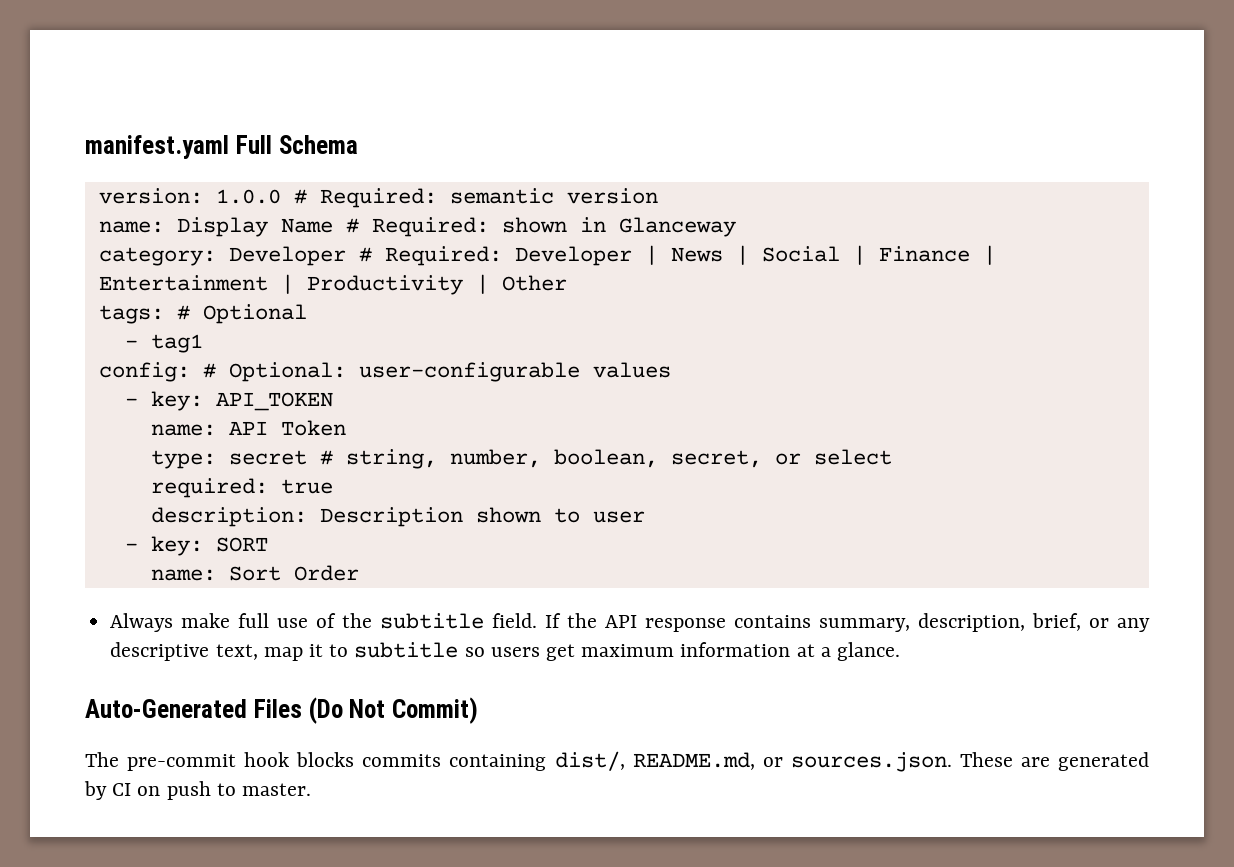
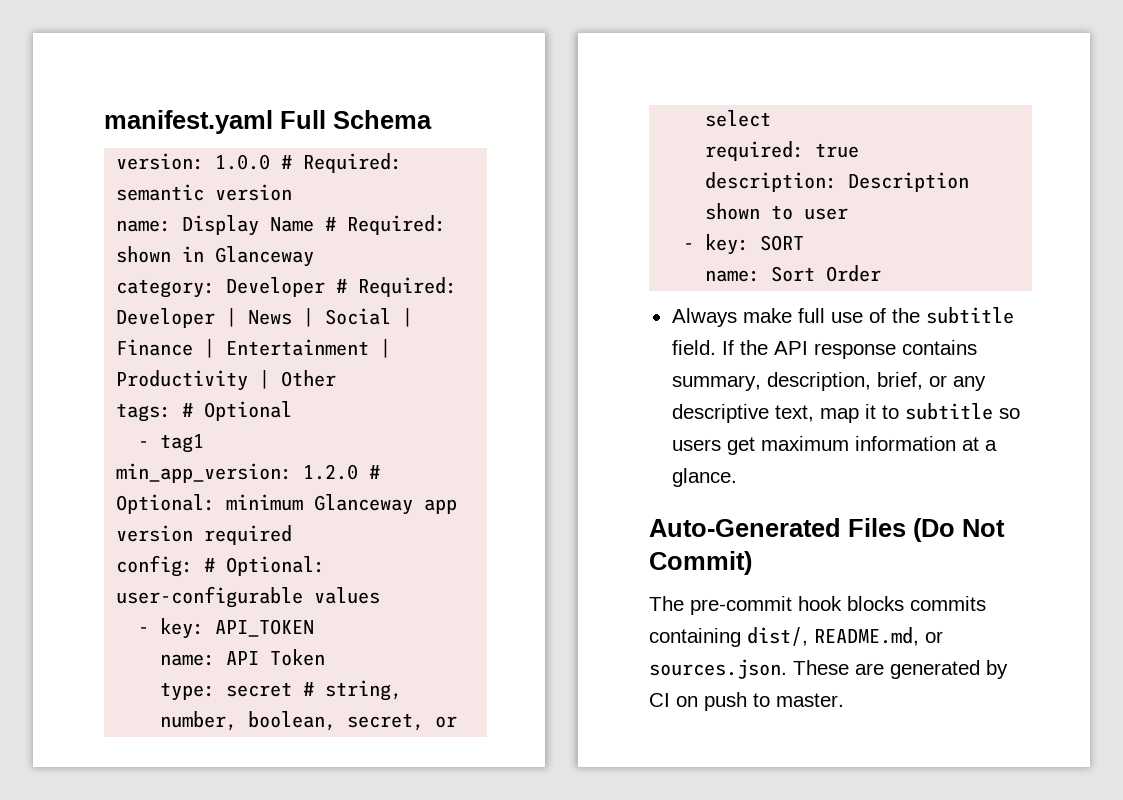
+ min_app_version: 1.2.0 # Optional: minimum Glanceway app version required

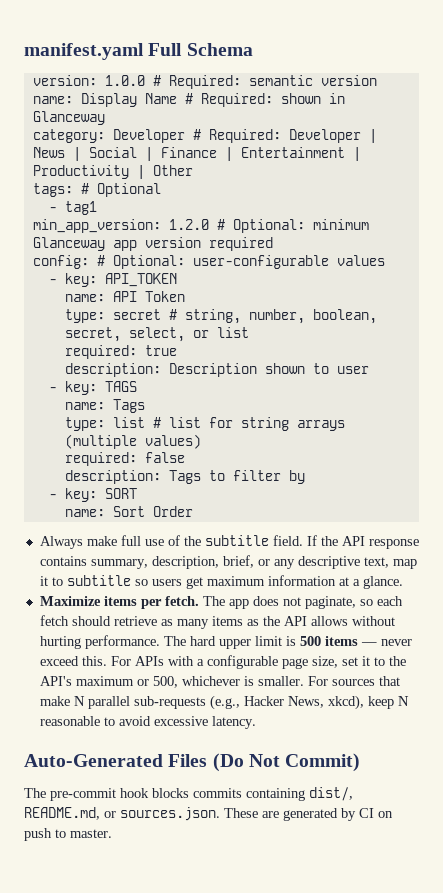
- type: secret # string, number, boolean, secret, or select
+ type: secret # string, number, boolean, secret, select, or list
+ - key: TAGS
+ name: Tags
+ type: list # list for string arrays (multiple values)
+ required: false
+ description: Tags to filter by
+ Maximize items per fetch. The app does not paginate, so each fetch should retrieve as many items as the API allows without hurting performance. The hard upper limit is 500 items — never exceed this. For APIs with a configurable page size, set it to the API's maximum or 500, whichever is smaller. For sources that make N parallel sub-requests (e.g., Hacker News, xkcd), keep N reasonable to avoid excessive latency.

